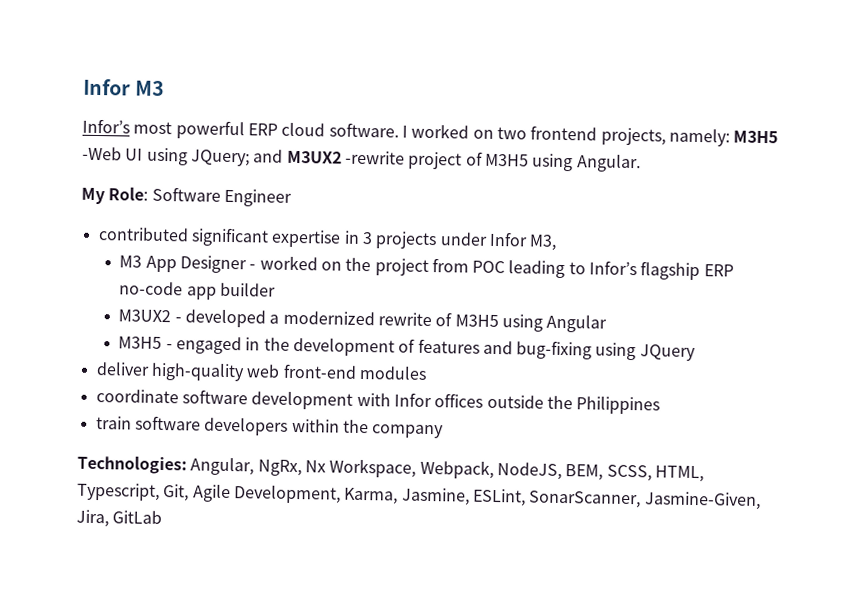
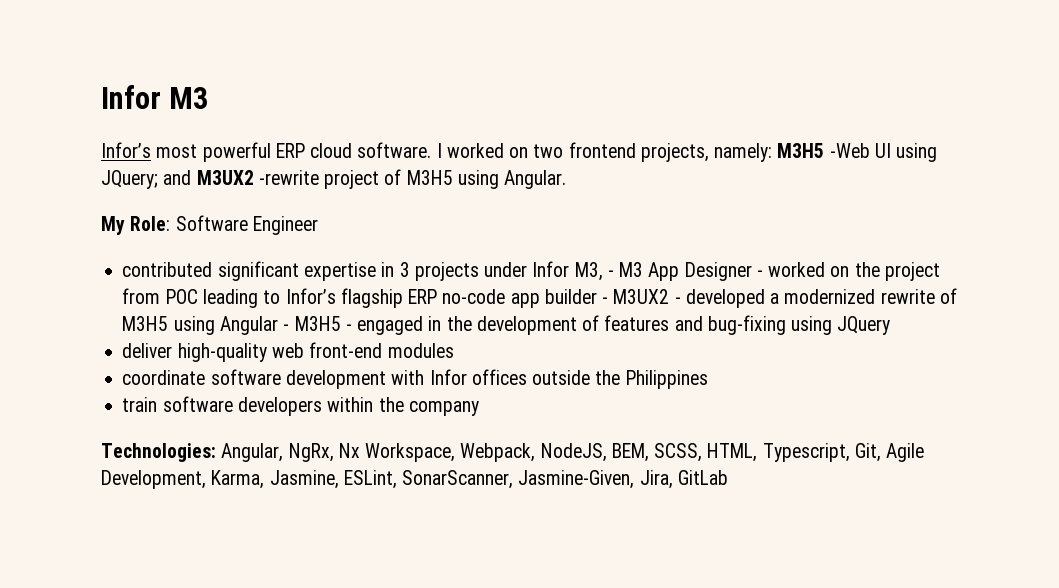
- contributed significant expertise in 3 projects under Infor M3,
- M3 App Designer - worked on the project from POC leading to Infor’s flagship ERP no-code app builder
- M3UX2 - developed a modernized rewrite of M3H5 using Angular
- M3H5 - engaged in the development of features and bug-fixing using JQuery
+ contributed significant expertise in 3 projects under Infor M3, - M3 App Designer - worked on the project from POC leading to Infor’s flagship ERP no-code app builder - M3UX2 - developed a modernized rewrite of M3H5 using Angular - M3H5 - engaged in the development of features and bug-fixing using JQuery

